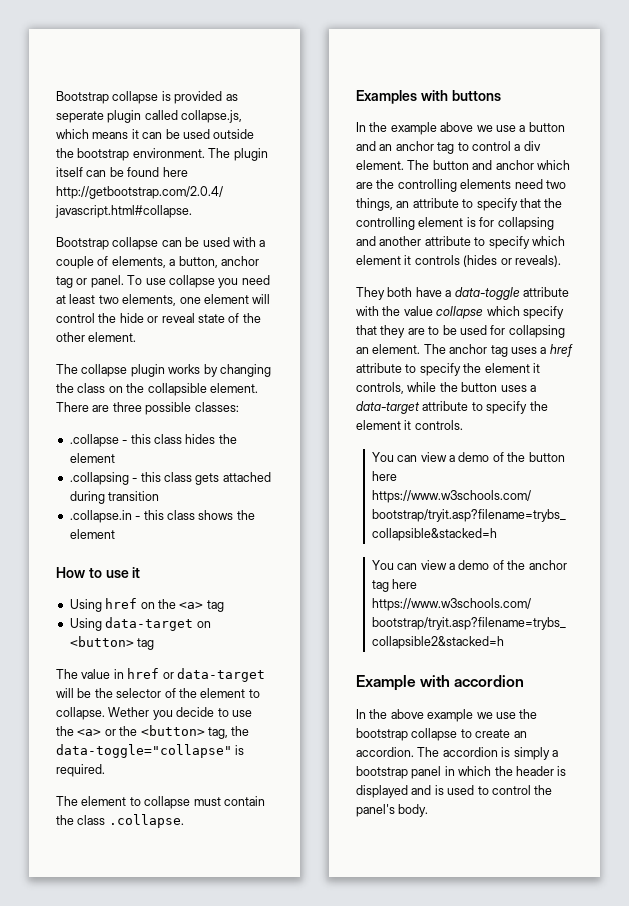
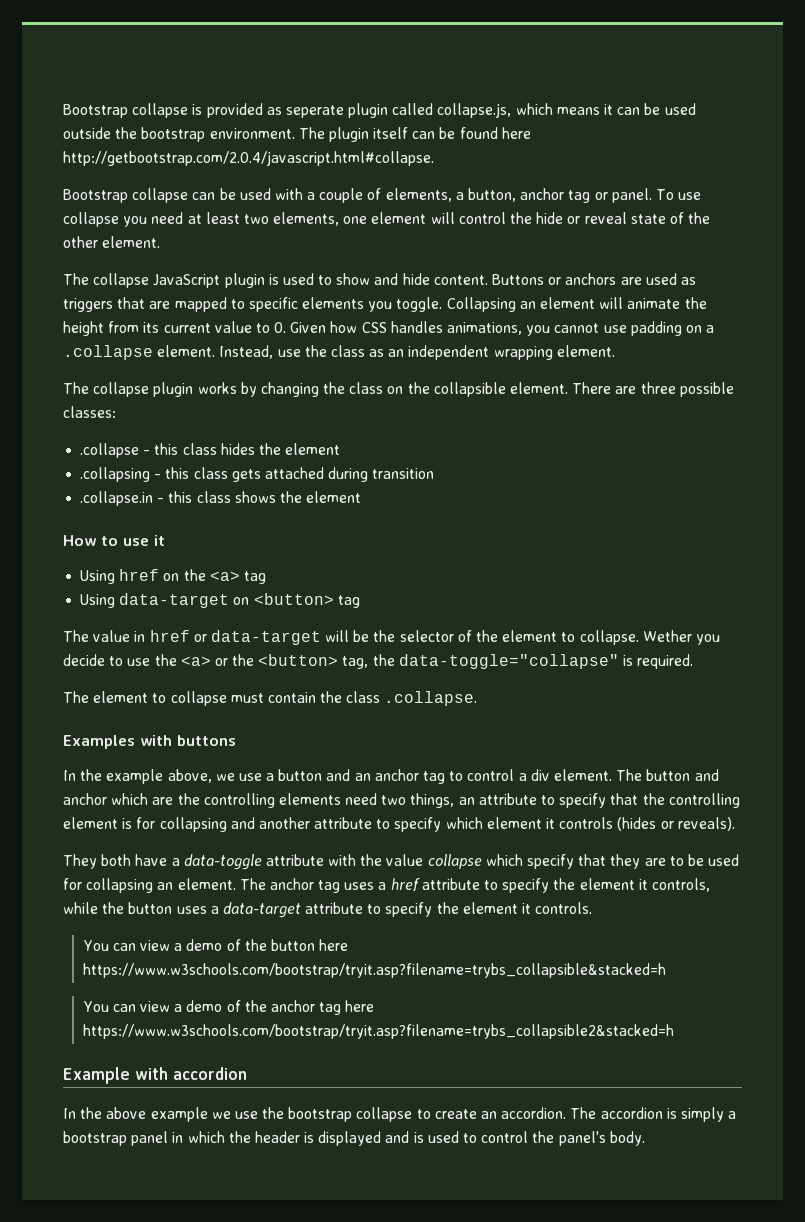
+ The collapse JavaScript plugin is used to show and hide content. Buttons or anchors are used as triggers that are mapped to specific elements you toggle. Collapsing an element will animate the height from its current value to 0. Given how CSS handles animations, you cannot use padding on a .collapse element. Instead, use the class as an independent wrapping element.
- In the example above we use a button and an anchor tag to control a div element.
+ In the example above, we use a button and an anchor tag to control a div element.

